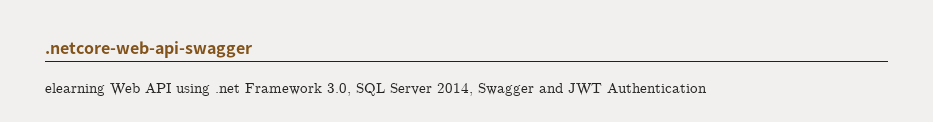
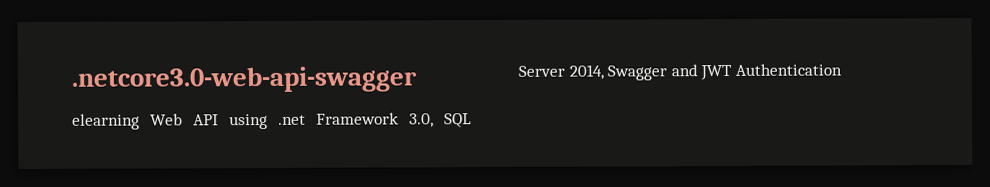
- .netcore-web-api-swagger
+ .netcore3.0-web-api-swagger

